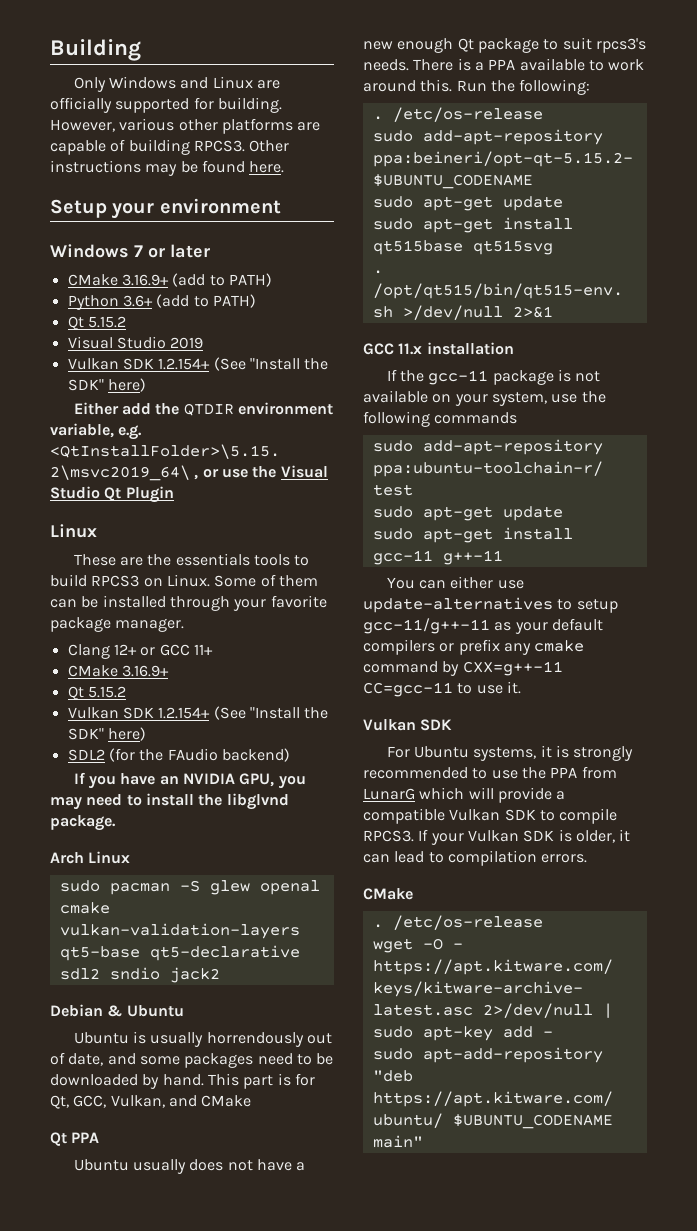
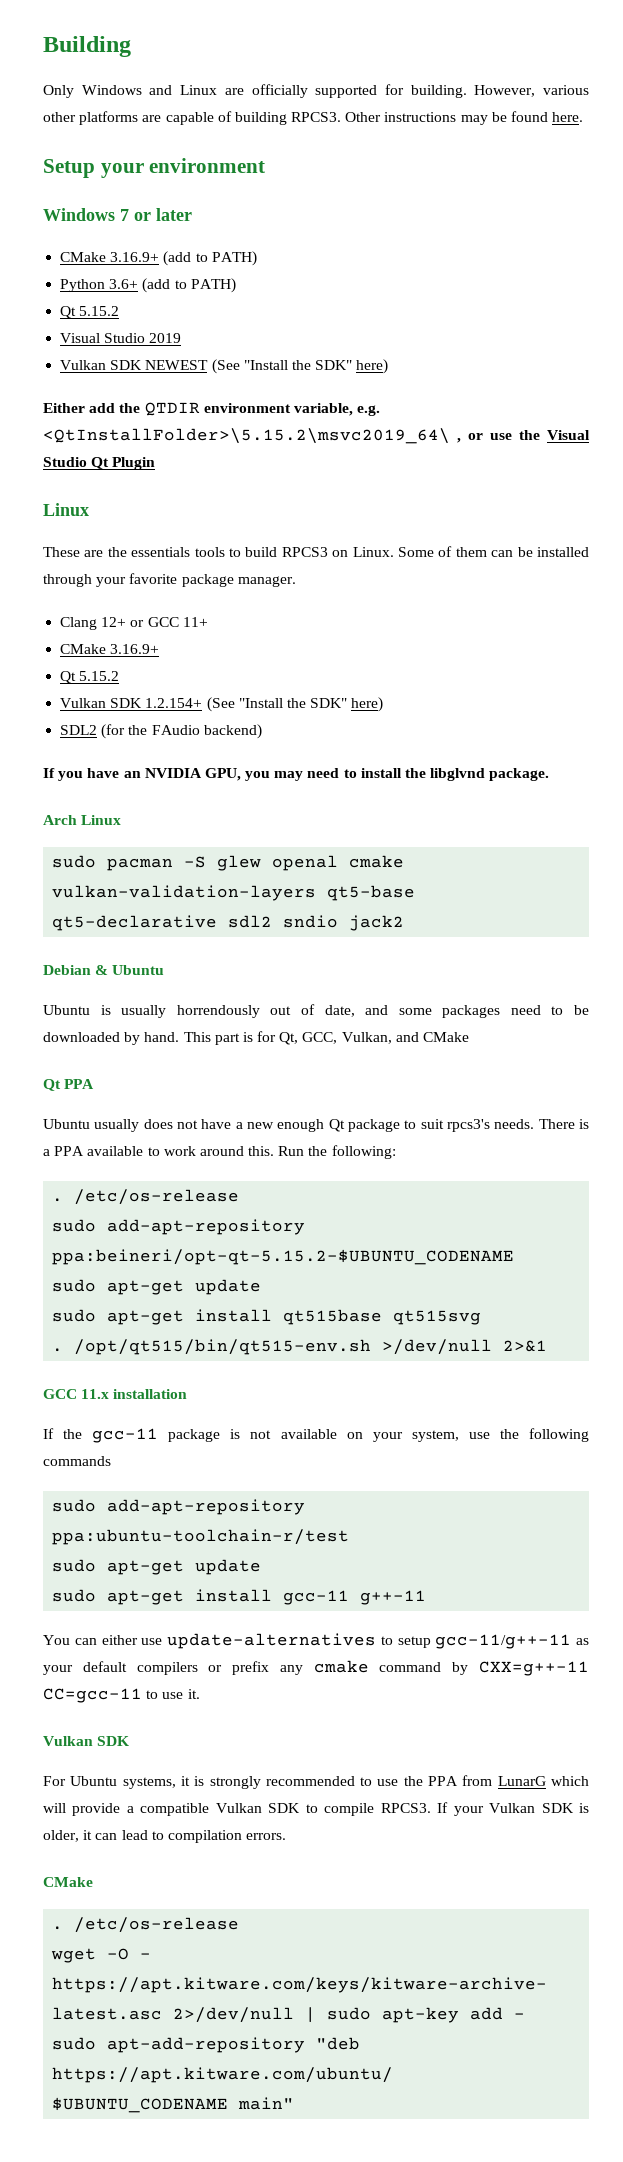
  Visual Studio 2019
- Vulkan SDK 1.2.154+ (See "Install the SDK" here)
+ Vulkan SDK NEWEST (See "Install the SDK" here)

